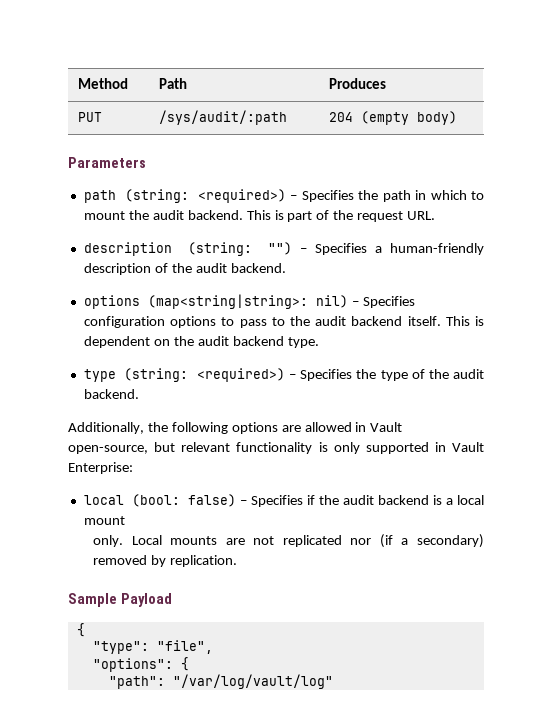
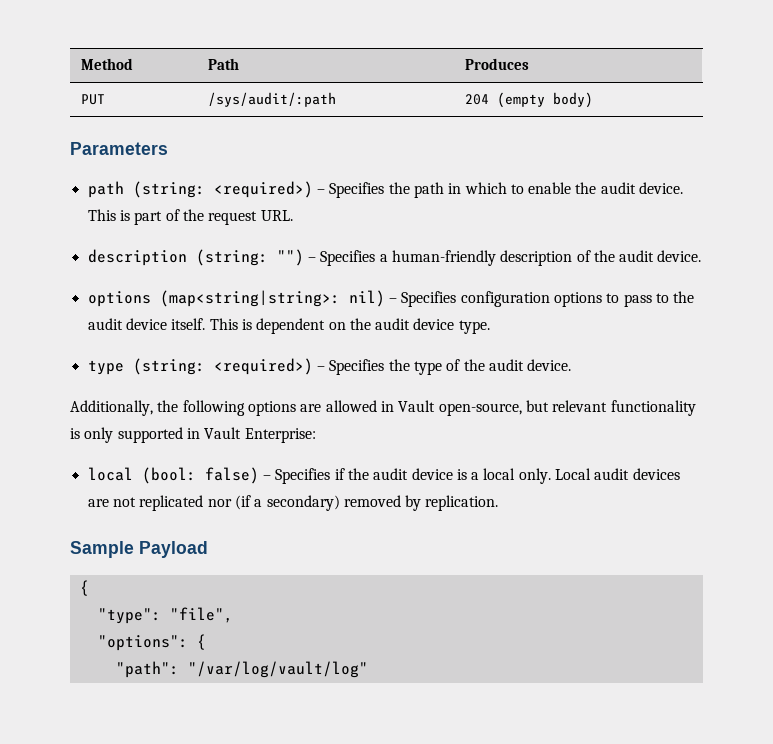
- path (string: <required>) – Specifies the path in which to mount the audit backend.
+ path (string: <required>) – Specifies the path in which to enable the audit device.
- description (string: "") – Specifies a human-friendly description of the audit backend.
+ description (string: "") – Specifies a human-friendly description of the audit device.
- options (map<string|string>: nil) – Specifies configuration options to pass to the audit backend itself.
+ options (map<string|string>: nil) – Specifies configuration options to pass to the audit device itself.
- This is dependent on the audit backend type.
+ This is dependent on the audit device type.
- type (string: <required>) – Specifies the type of the audit backend.
+ type (string: <required>) – Specifies the type of the audit device.
- local (bool: false) – Specifies if the audit backend is a local mount
- only.
+ local (bool: false) – Specifies if the audit device is a local only.
- Local mounts are not replicated nor (if a secondary) removed by replication.
+ Local audit devices are not replicated nor (if a secondary) removed by replication.

